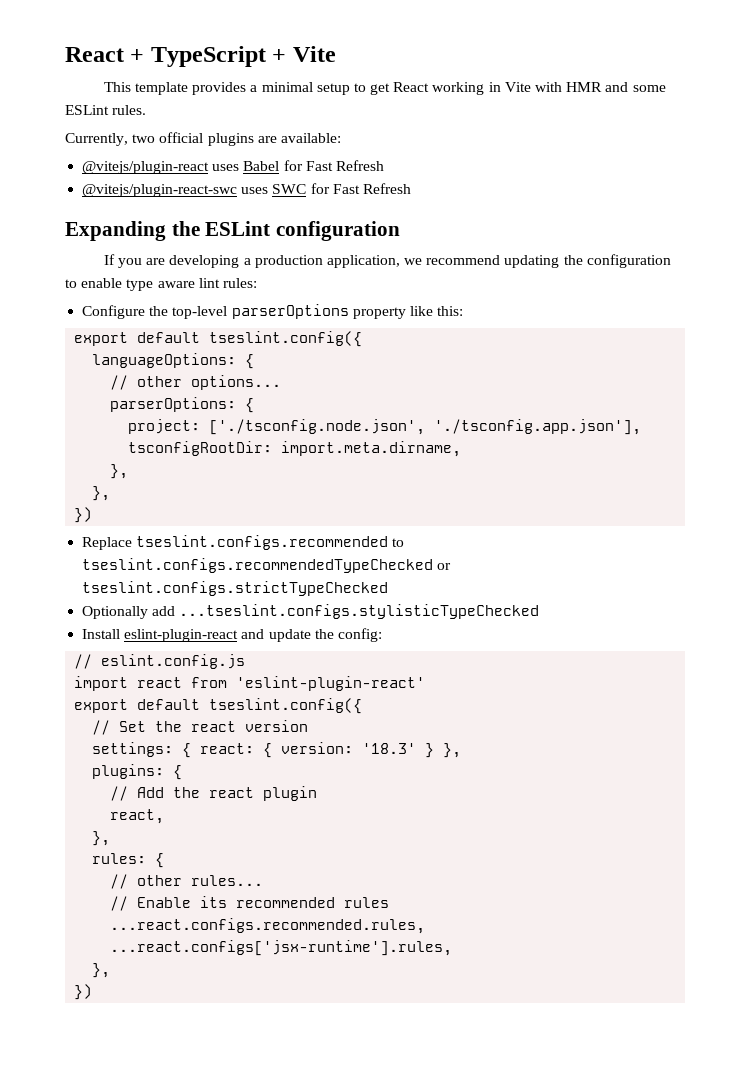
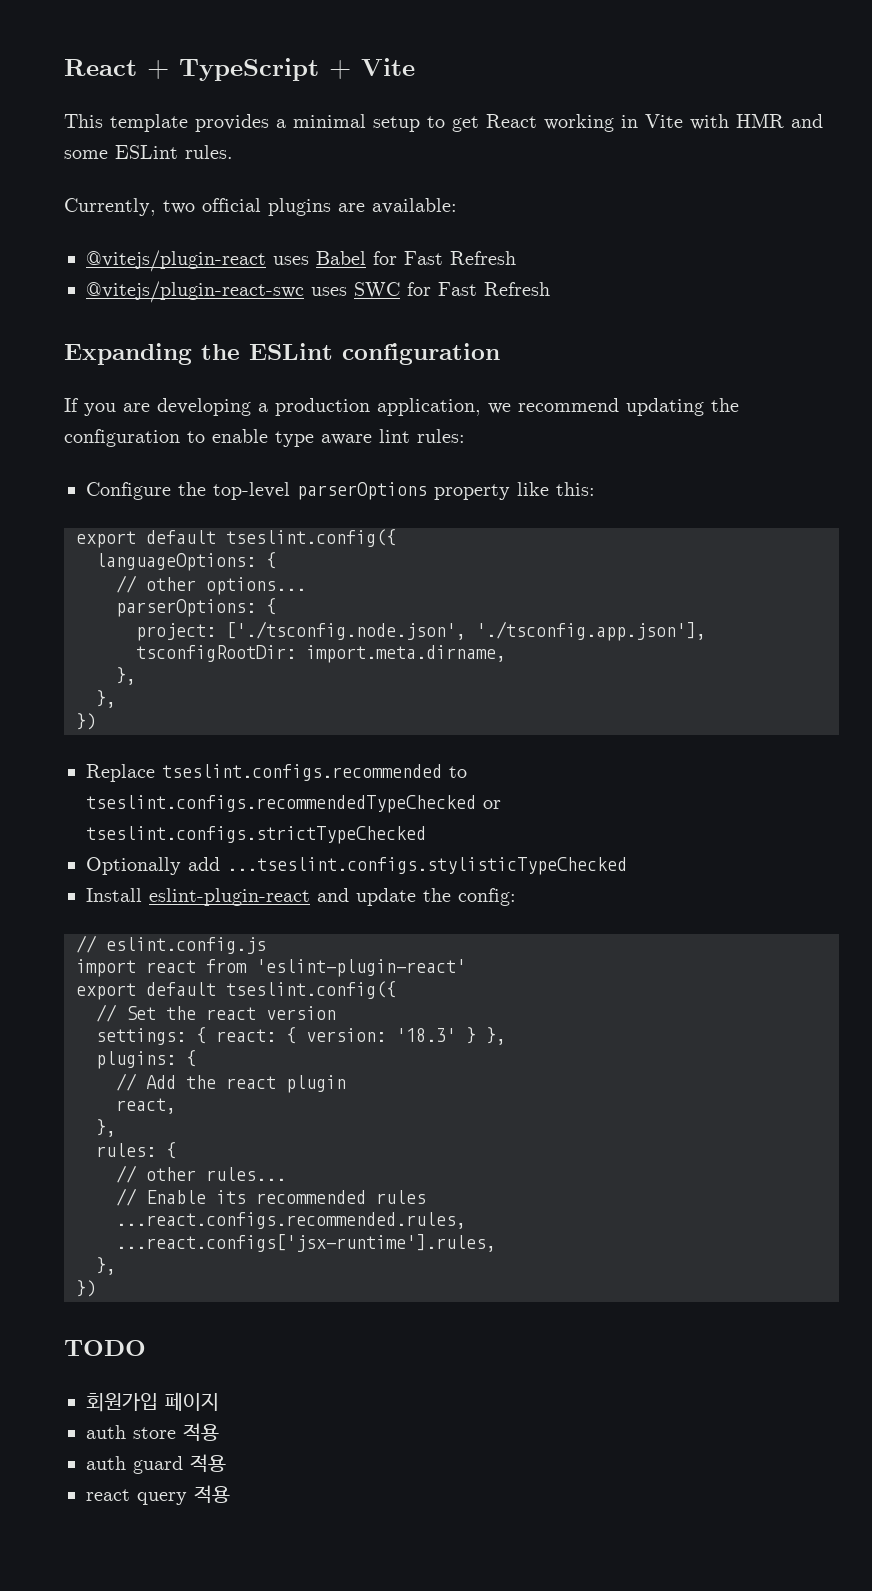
+ TODO
+ 회원가입 페이지
+ auth store 적용
+ auth guard 적용
+ react query 적용

